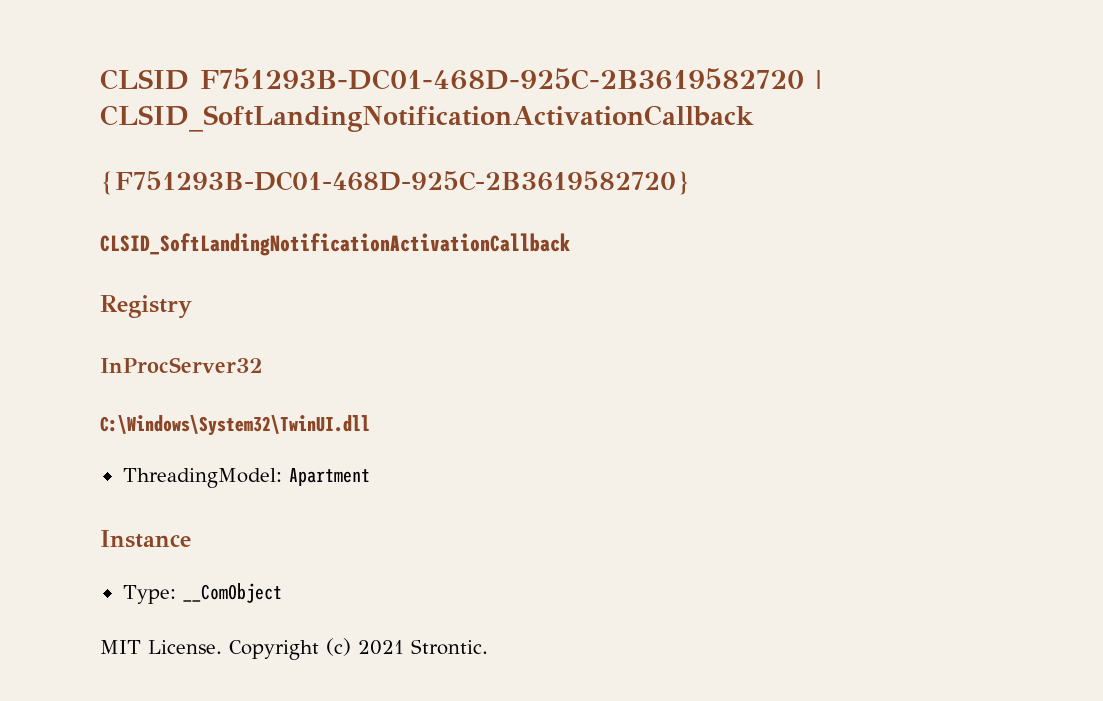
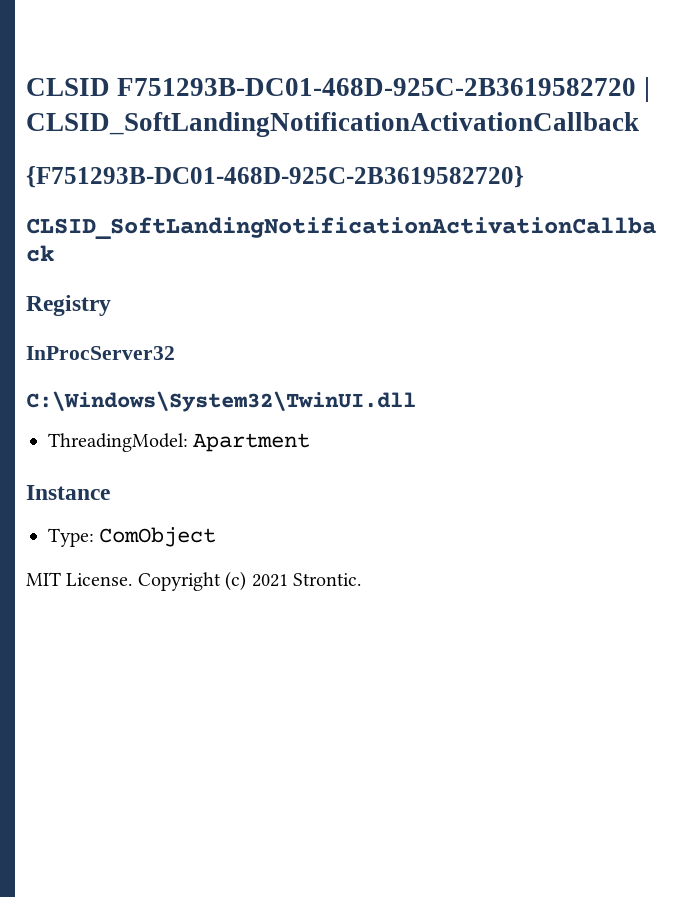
- Type: __ComObject
+ Type: ComObject

